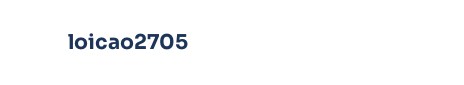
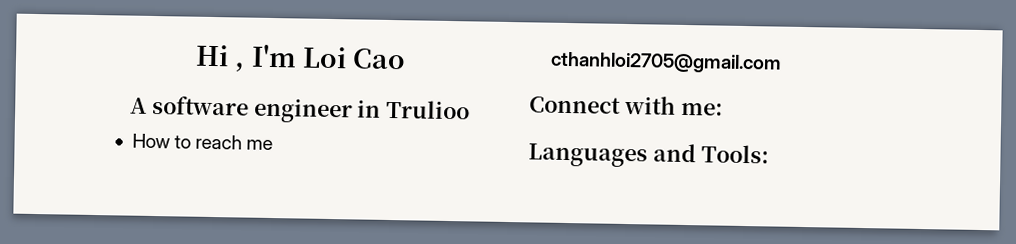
- loicao2705
+ Hi , I'm Loi Cao
+ A software engineer in Trulioo
+ How to reach me cthanhloi2705@gmail.com
+ Connect with me:
+ Languages and Tools:

